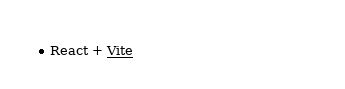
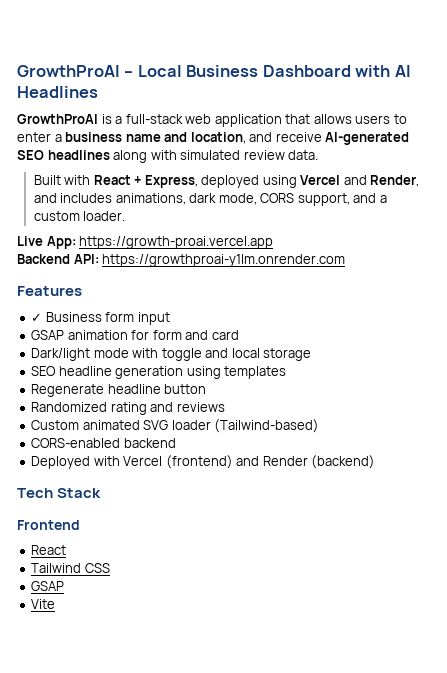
- React + Vite
+ GrowthProAI – Local Business Dashboard with AI Headlines
+ GrowthProAI is a full-stack web application that allows users to enter a business name and location, and receive AI-generated SEO headlines along with simulated review data.
+ Built with React + Express, deployed using Vercel and Render, and includes animations, dark mode, CORS support, and a custom loader.
+ Live App: https://growth-proai.vercel.app
+ Backend API: https://growthproai-y1lm.onrender.com
+ Features
+ ✓ Business form input
+ GSAP animation for form and card
+ Dark/light mode with toggle and local storage
+ SEO headline generation using templates
+ Regenerate headline button
+ Randomized rating and reviews
+ Custom animated SVG loader (Tailwind-based)
+ CORS-enabled backend
+ Deployed with Vercel (frontend) and Render (backend)
+ Tech Stack
+ Frontend
+ React
+ Tailwind CSS
+ GSAP
+ Vite

